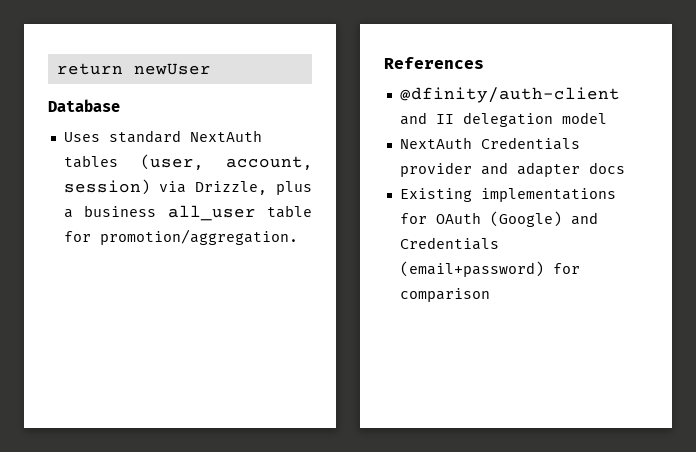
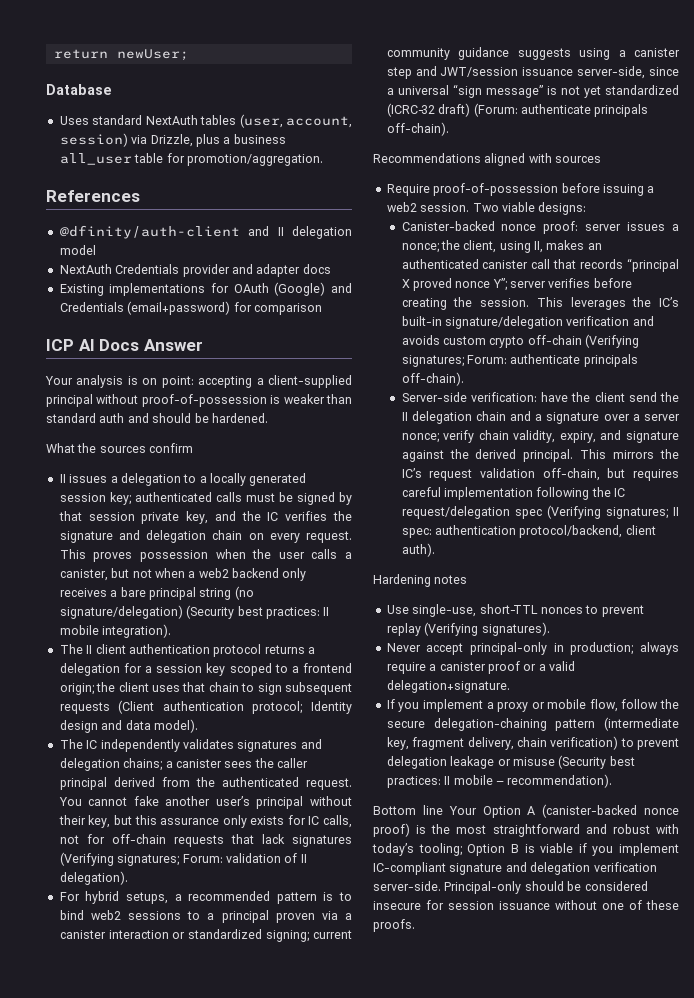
- return newUser
+ return newUser;
+ ICP AI Docs Answer
+ Your analysis is on point: accepting a client-supplied principal without proof-of-possession is weaker than standard auth and should be hardened.
+ What the sources confirm
+ II issues a delegation to a locally generated session key; authenticated calls must be signed by that session private key, and the IC verifies the signature and delegation chain on every request. This proves possession when the user calls a canister, but not when a web2 backend only receives a bare principal string (no signature/delegation) (Security best practices: II mobile integration).
+ The II client authentication protocol returns a delegation for a session key scoped to a frontend origin; the client uses that chain to sign subsequent requests (Client authentication protocol; Identity design and data model).
+ The IC independently validates signatures and delegation chains; a canister sees the caller principal derived from the authenticated request. You cannot fake another user’s principal without their key, but this assurance only exists for IC calls, not for off-chain requests that lack signatures (Verifying signatures; Forum: validation of II delegation).
+ For hybrid setups, a recommended pattern is to bind web2 sessions to a principal proven via a canister interaction or standardized signing; current community guidance suggests using a canister step and JWT/session issuance server-side, since a universal “sign message” is not yet standardized (ICRC‑32 draft) (Forum: authenticate principals off-chain).
+ Recommendations aligned with sources
+ Require proof-of-possession before issuing a web2 session. Two viable designs:
+ Canister-backed nonce proof: server issues a nonce; the client, using II, makes an authenticated canister call that records “principal X proved nonce Y”; server verifies before creating the session. This leverages the IC’s built-in signature/delegation verification and avoids custom crypto off-chain (Verifying signatures; Forum: authenticate principals off-chain).
+ Server-side verification: have the client send the II delegation chain and a signature over a server nonce; verify chain validity, expiry, and signature against the derived principal. This mirrors the IC’s request validation off-chain, but requires careful implementation following the IC request/delegation spec (Verifying signatures; II spec: authentication protocol/backend, client auth).
+ Hardening notes
+ Use single-use, short‑TTL nonces to prevent replay (Verifying signatures).
+ Never accept principal-only in production; always require a canister proof or a valid delegation+signature.
+ If you implement a proxy or mobile flow, follow the secure delegation-chaining pattern (intermediate key, fragment delivery, chain verification) to prevent delegation leakage or misuse (Security best practices: II mobile – recommendation).
+ Bottom line Your Option A (canister-backed nonce proof) is the most straightforward and robust with today’s tooling; Option B is viable if you implement IC-compliant signature and delegation verification server-side. Principal-only should be considered insecure for session issuance without one of these proofs.

